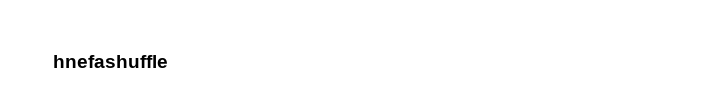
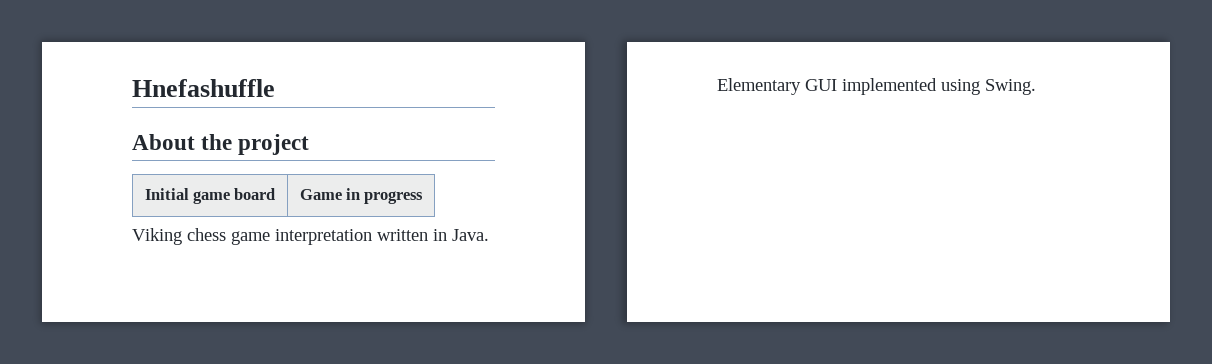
- hnefashuffle
+ Hnefashuffle
+ About the project
+ Initial game board | Game in progress
+ Viking chess game interpretation written in Java. Elementary GUI implemented using Swing.

